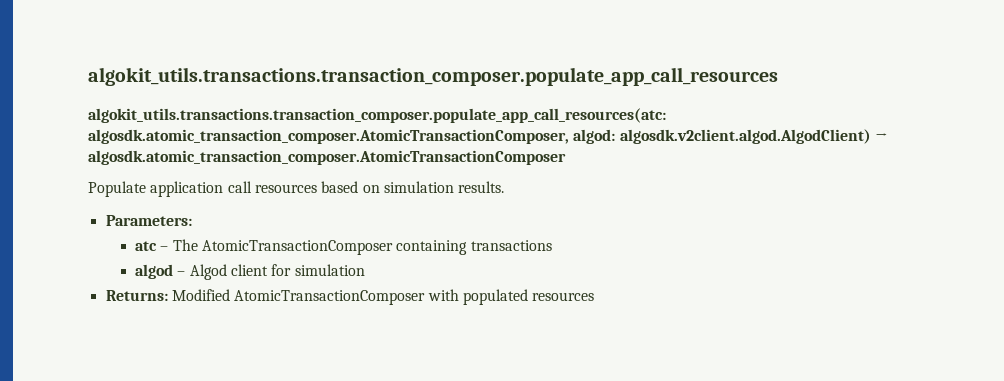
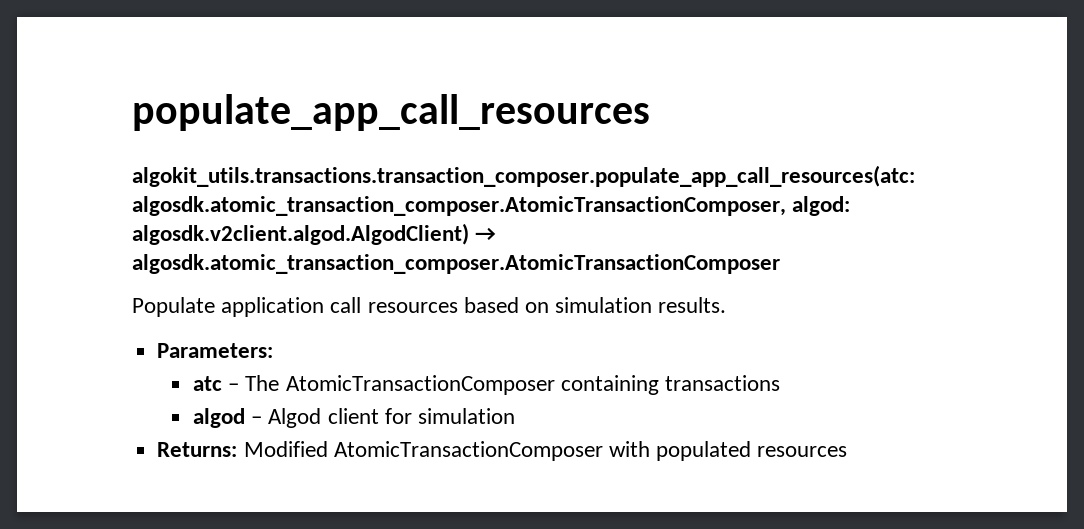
- algokit_utils.transactions.transaction_composer.populate_app_call_resources
+ populate_app_call_resources

